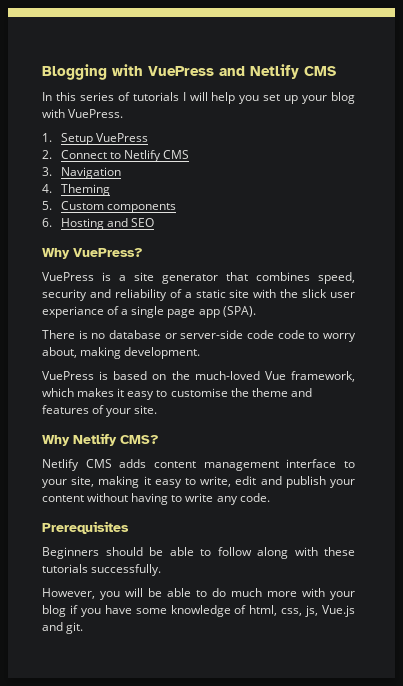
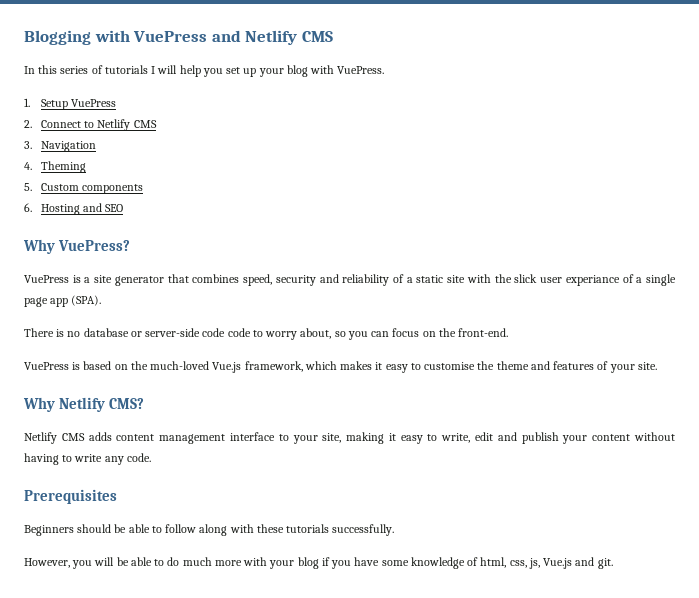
- There is no database or server-side code code to worry about, making development.
+ There is no database or server-side code code to worry about, so you can focus on the front-end.
- VuePress is based on the much-loved Vue framework, which makes it easy to customise the theme and features of your site.
+ VuePress is based on the much-loved Vue.js framework, which makes it easy to customise the theme and features of your site.

